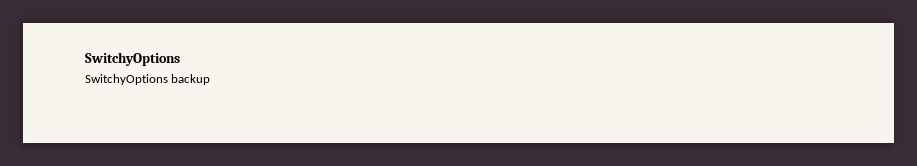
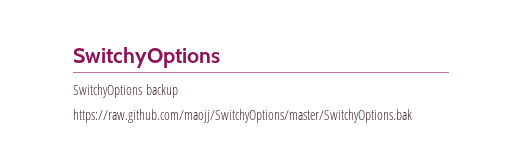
+ https://raw.github.com/maojj/SwitchyOptions/master/SwitchyOptions.bak

